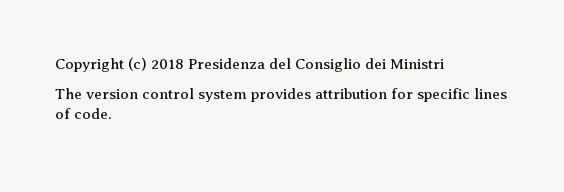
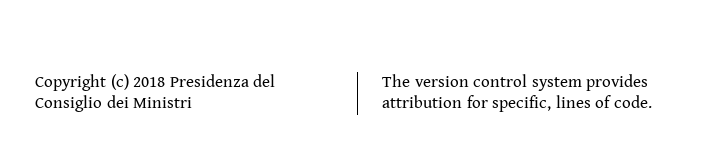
- The version control system provides attribution for specific lines of code.
+ The version control system provides attribution for specific, lines of code.

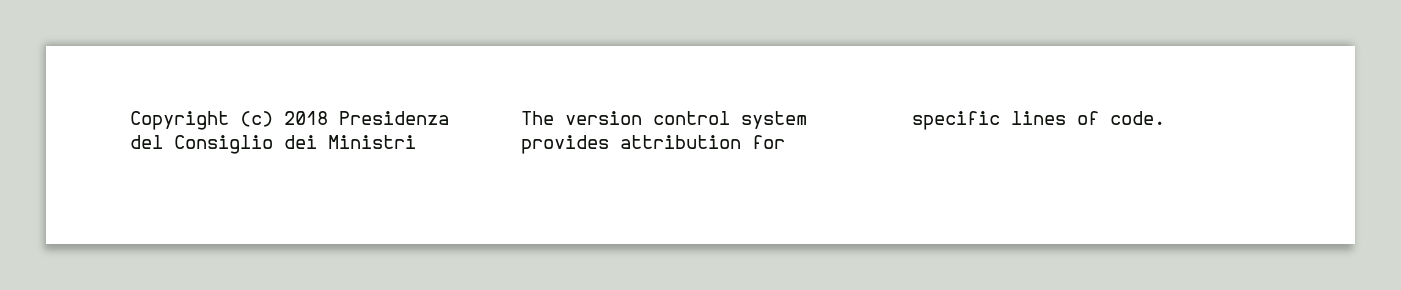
- The version control system provides attribution for specific, lines of code.
+ The version control system provides attribution for specific lines of code.

